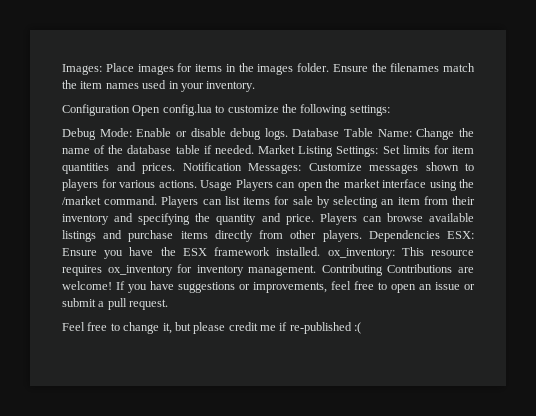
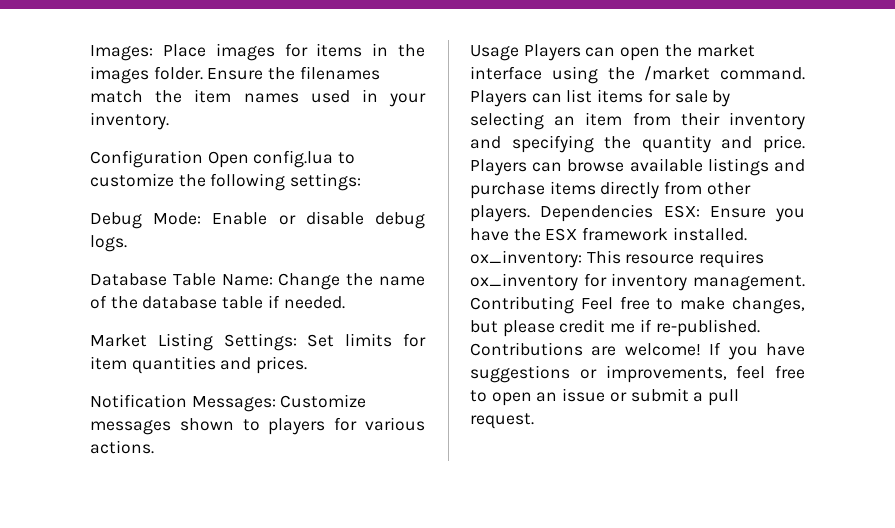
- Debug Mode: Enable or disable debug logs. Database Table Name: Change the name of the database table if needed. Market Listing Settings: Set limits for item quantities and prices. Notification Messages: Customize messages shown to players for various actions. Usage Players can open the market interface using the /market command.
+ Debug Mode: Enable or disable debug logs.
+ Database Table Name: Change the name of the database table if needed.
+ Market Listing Settings: Set limits for item quantities and prices.
+ Notification Messages: Customize messages shown to players for various actions.
+ Usage Players can open the market interface using the /market command.
- Contributing Contributions are welcome!
+ Contributing Feel free to make changes, but please credit me if re-published. Contributions are welcome!
- Feel free to change it, but please credit me if re-published :(

